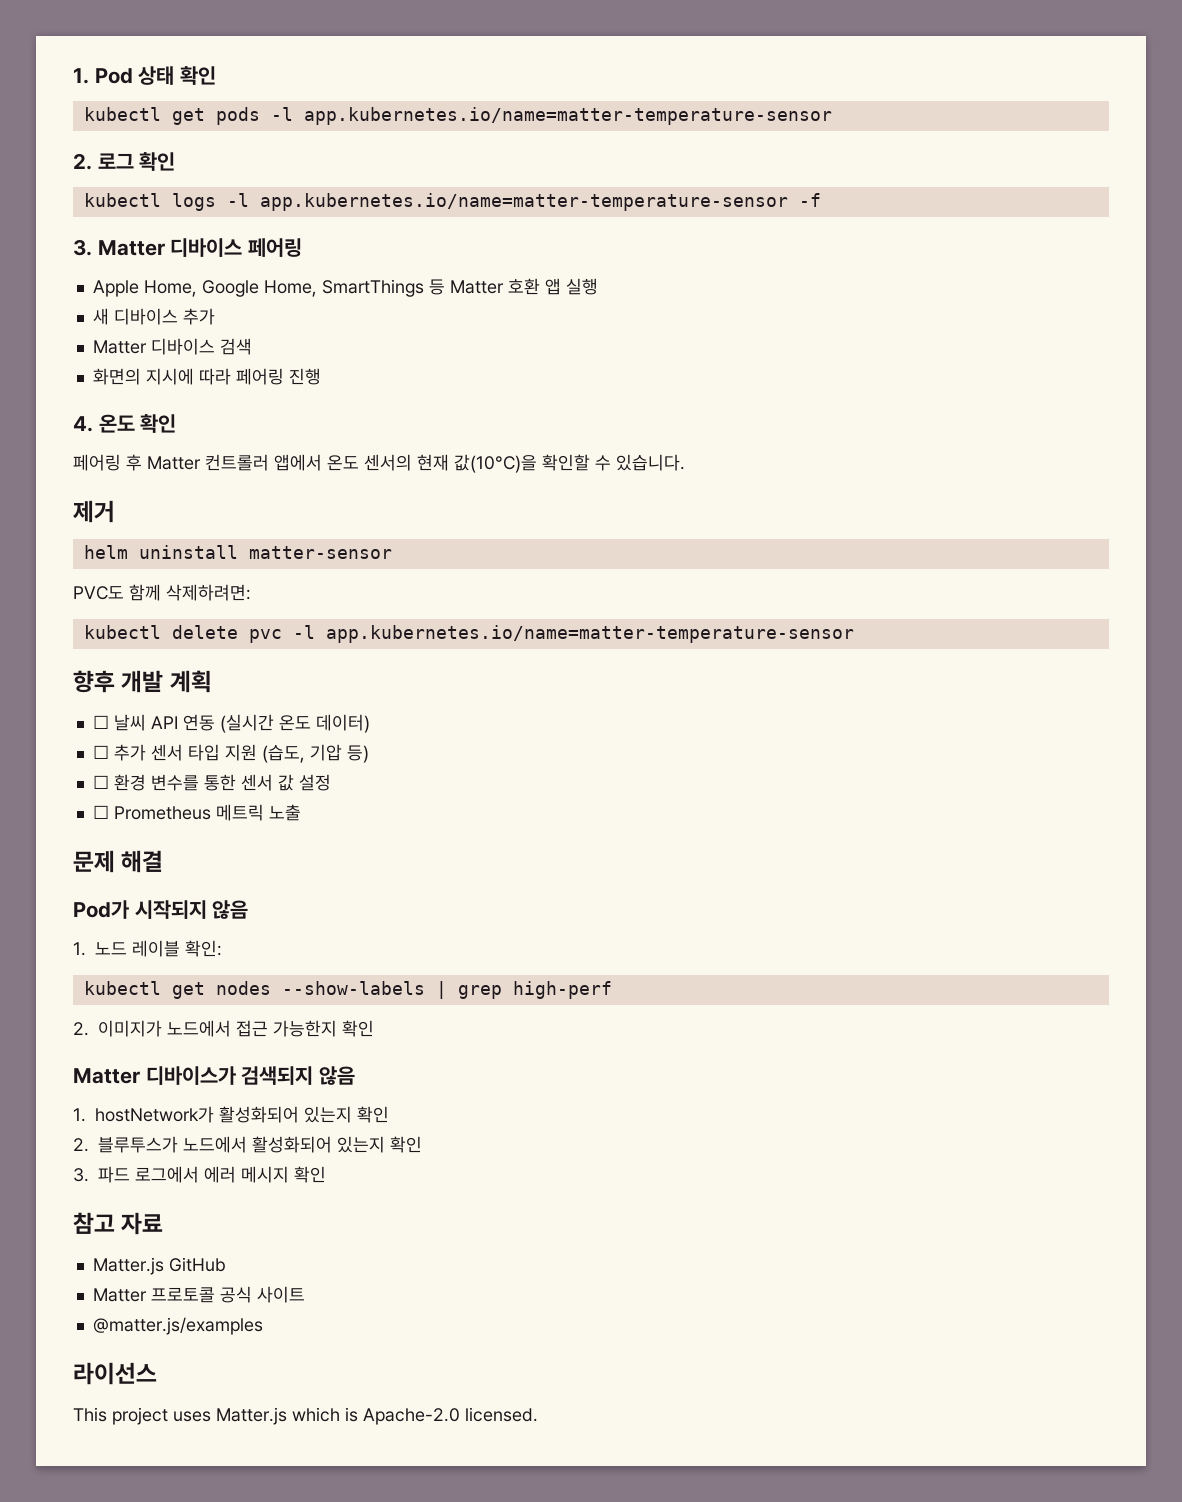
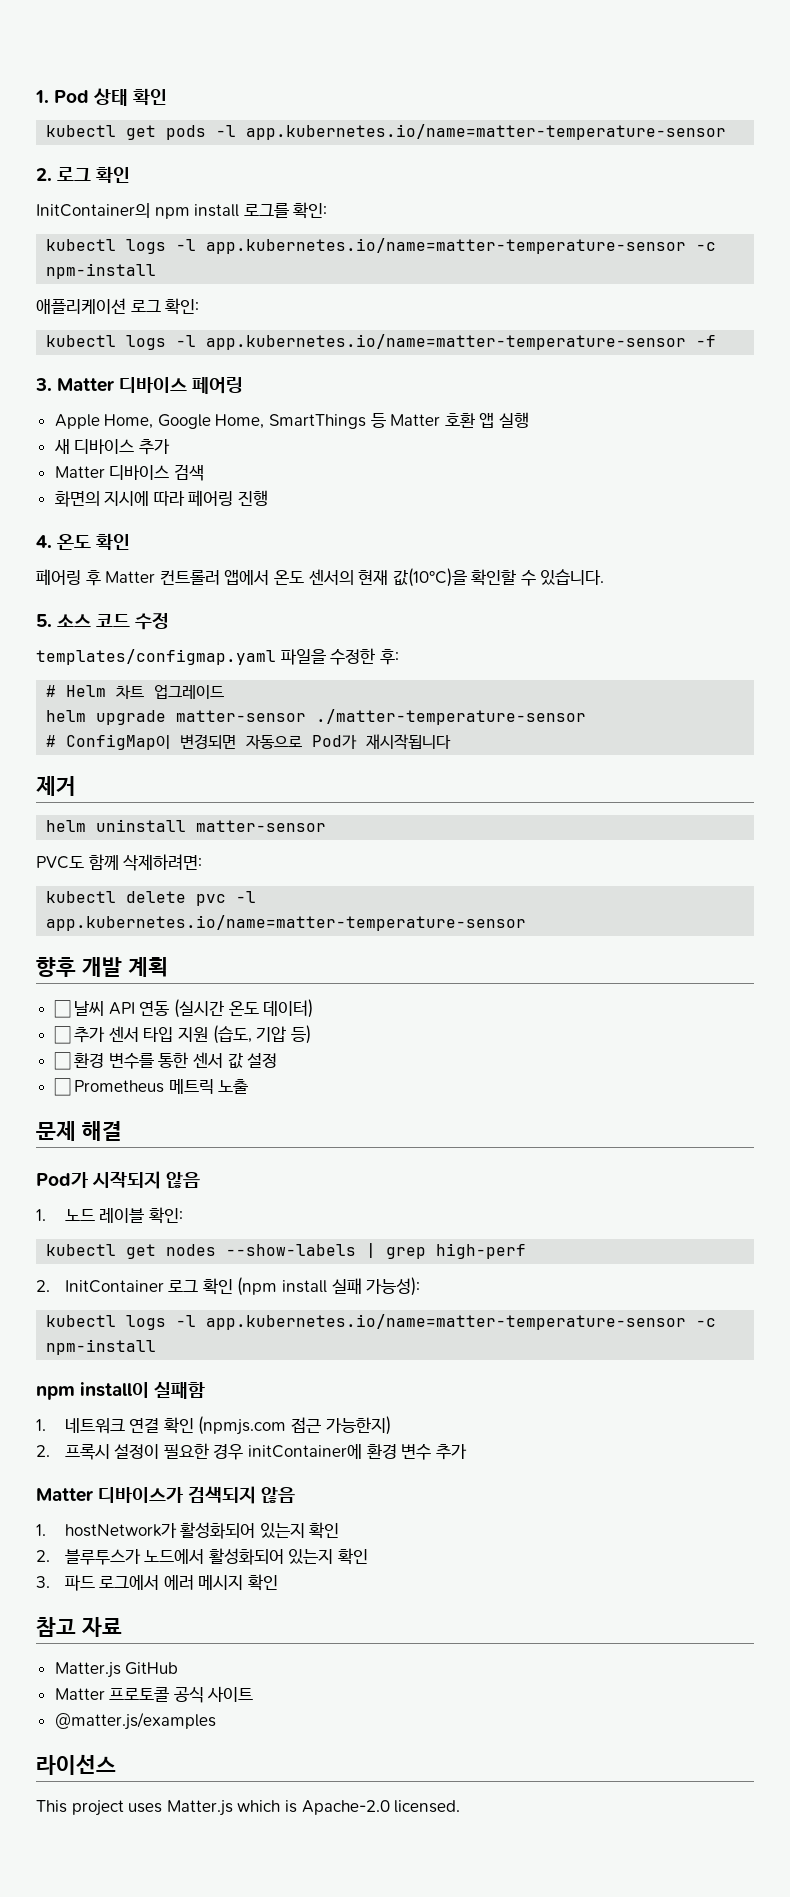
+ InitContainer의 npm install 로그를 확인:
+ kubectl logs -l app.kubernetes.io/name=matter-temperature-sensor -c npm-install
+ 애플리케이션 로그 확인:
+ 5. 소스 코드 수정
+ templates/configmap.yaml 파일을 수정한 후:
+ # Helm 차트 업그레이드
+ helm upgrade matter-sensor ./matter-temperature-sensor
+ # ConfigMap이 변경되면 자동으로 Pod가 재시작됩니다
- 2. 이미지가 노드에서 접근 가능한지 확인
+ 2. InitContainer 로그 확인 (npm install 실패 가능성):
+ kubectl logs -l app.kubernetes.io/name=matter-temperature-sensor -c npm-install
+ npm install이 실패함
+ 1. 네트워크 연결 확인 (npmjs.com 접근 가능한지)
+ 2. 프록시 설정이 필요한 경우 initContainer에 환경 변수 추가

